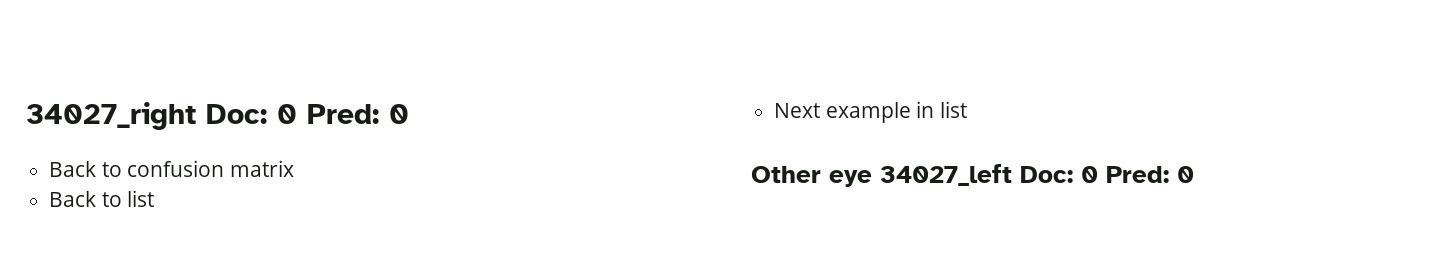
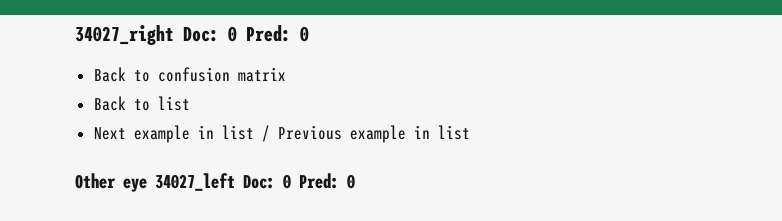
- Next example in list
+ Next example in list / Previous example in list

